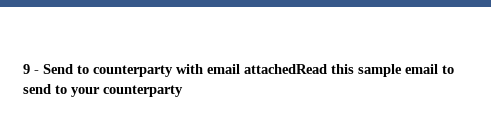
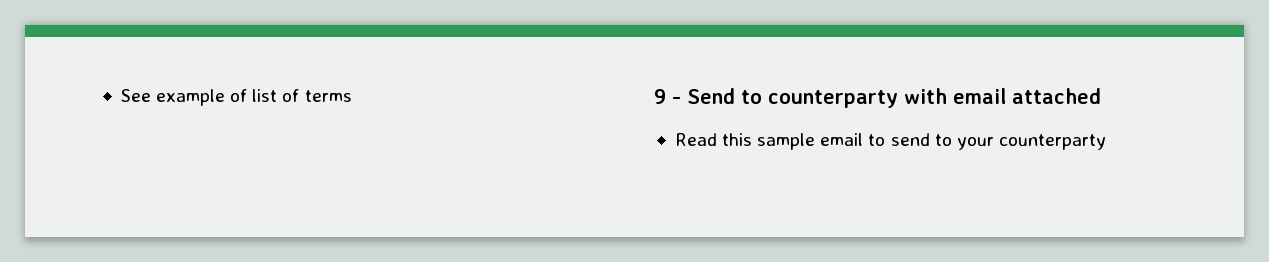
+ See example of list of terms
- 9 - Send to counterparty with email attachedRead this sample email to send to your counterparty
+ 9 - Send to counterparty with email attached
+ Read this sample email to send to your counterparty

